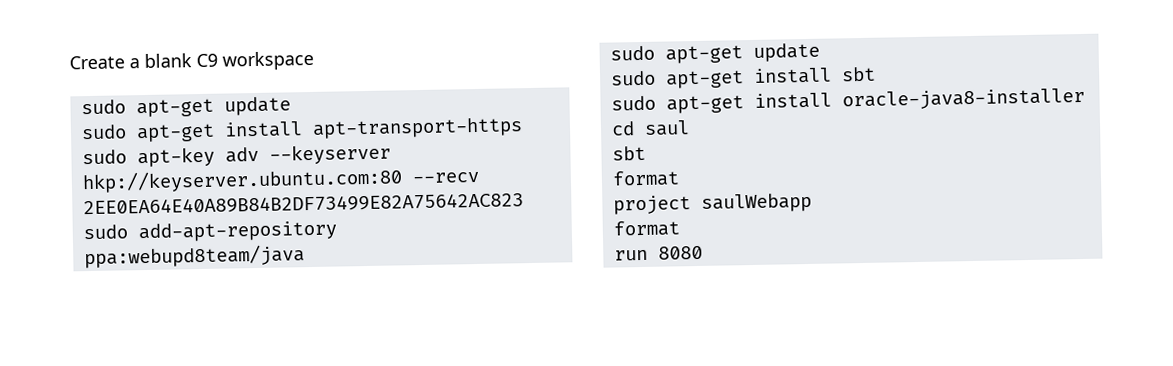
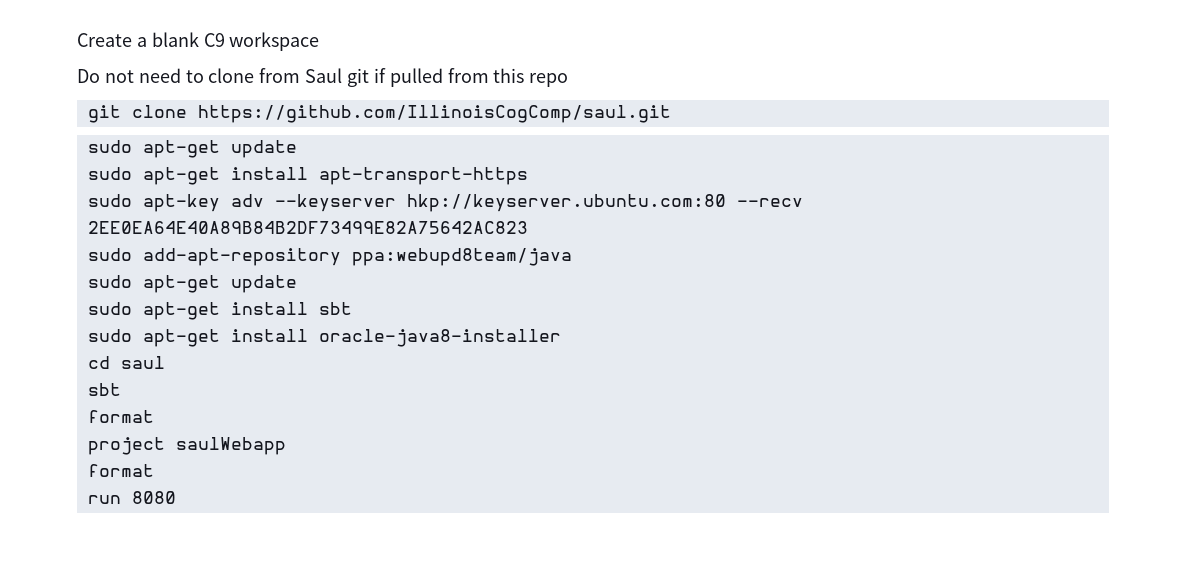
+ Do not need to clone from Saul git if pulled from this repo
+ git clone https://github.com/IllinoisCogComp/saul.git

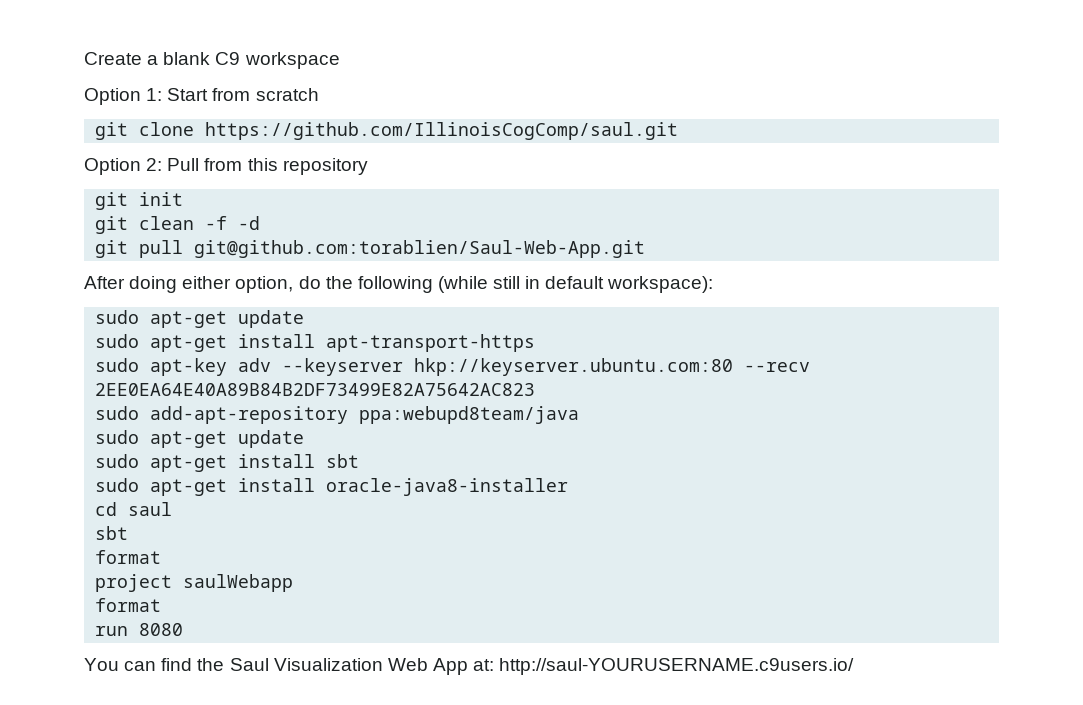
- Do not need to clone from Saul git if pulled from this repo
+ Option 1: Start from scratch
  git clone https://github.com/IllinoisCogComp/saul.git
+ Option 2: Pull from this repository
+ git init
+ git clean -f -d
+ git pull git@github.com:torablien/Saul-Web-App.git
+ After doing either option, do the following (while still in default workspace):
+ You can find the Saul Visualization Web App at: http://saul-YOURUSERNAME.c9users.io/

